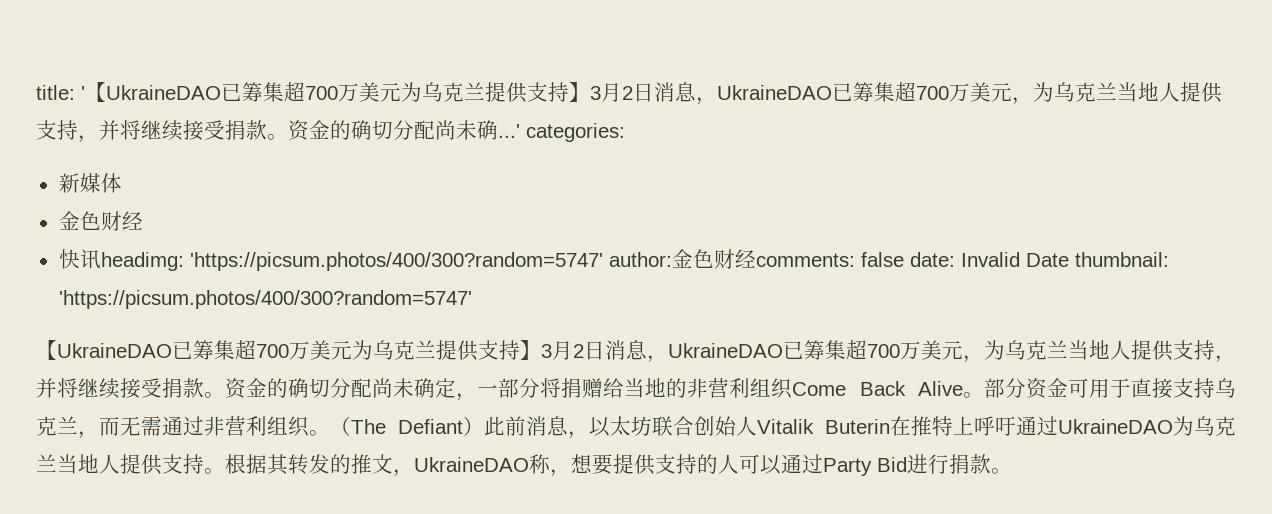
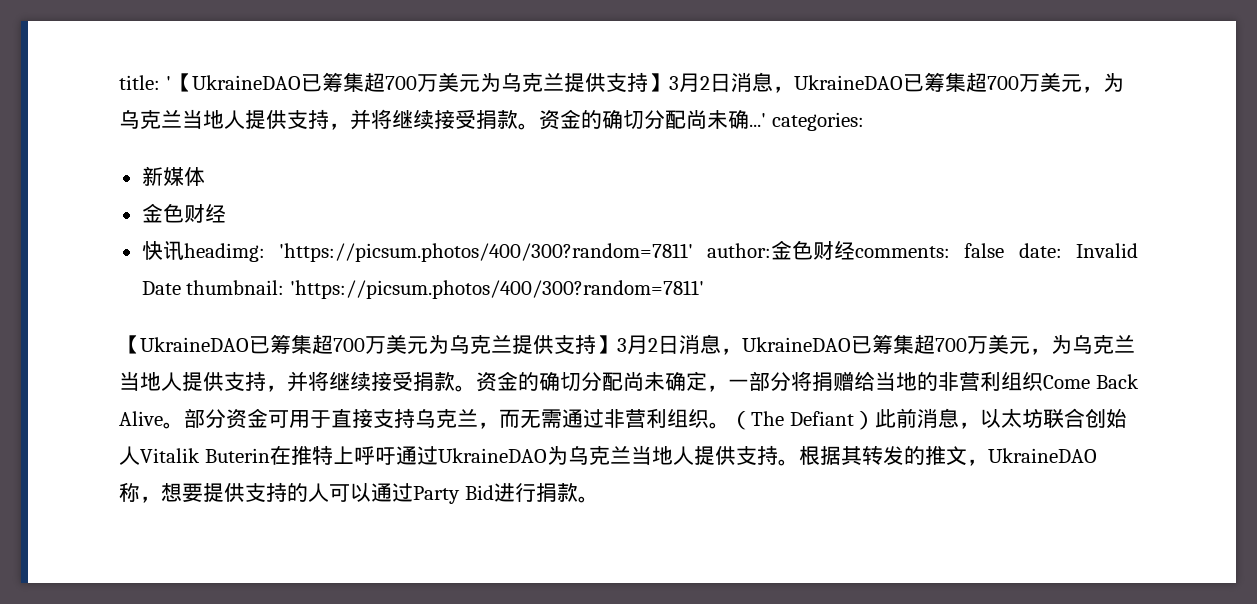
- 快讯headimg: 'https://picsum.photos/400/300?random=5747' author:金色财经comments: false date: Invalid Date thumbnail: 'https://picsum.photos/400/300?random=5747'
+ 快讯headimg: 'https://picsum.photos/400/300?random=7811' author:金色财经comments: false date: Invalid Date thumbnail: 'https://picsum.photos/400/300?random=7811'

